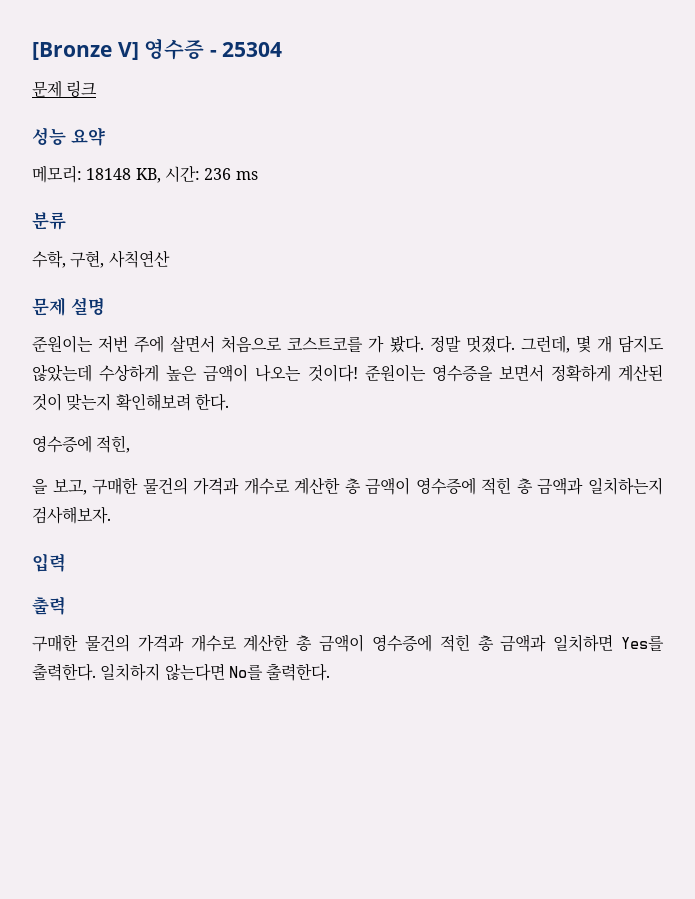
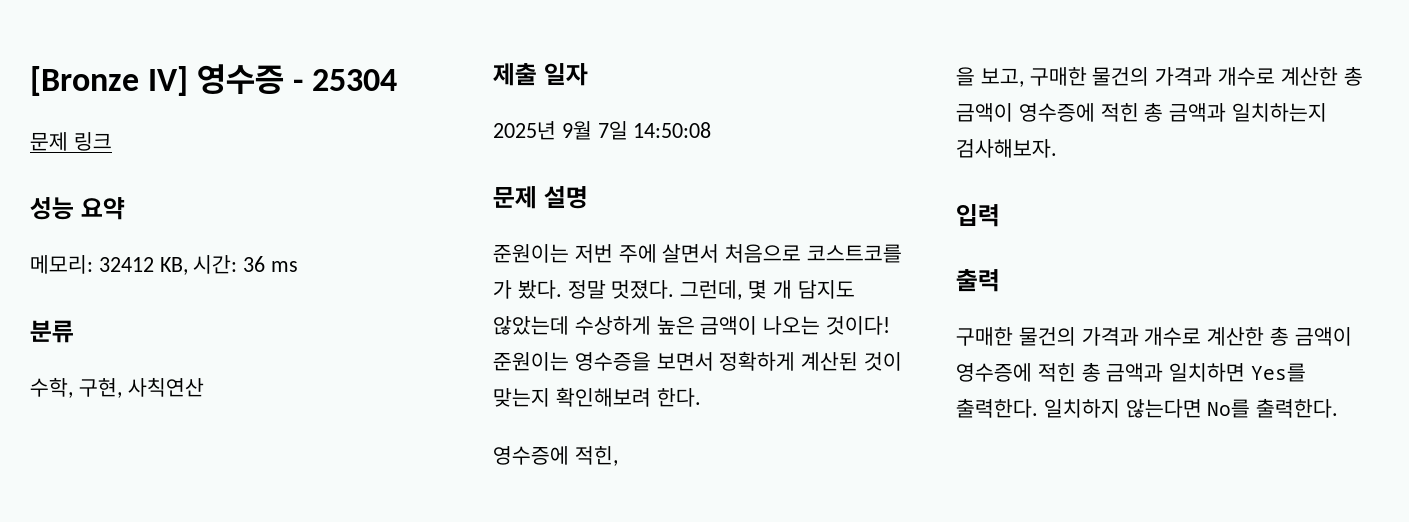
- [Bronze V] 영수증 - 25304
+ [Bronze IV] 영수증 - 25304
- 메모리: 18148 KB, 시간: 236 ms
+ 메모리: 32412 KB, 시간: 36 ms
+ 제출 일자
+ 2025년 9월 7일 14:50:08

